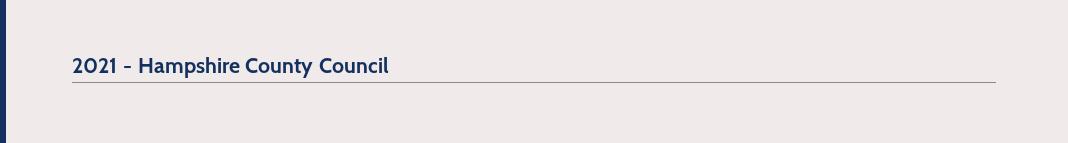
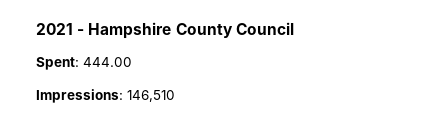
+ Spent: 444.00
+ Impressions: 146,510

